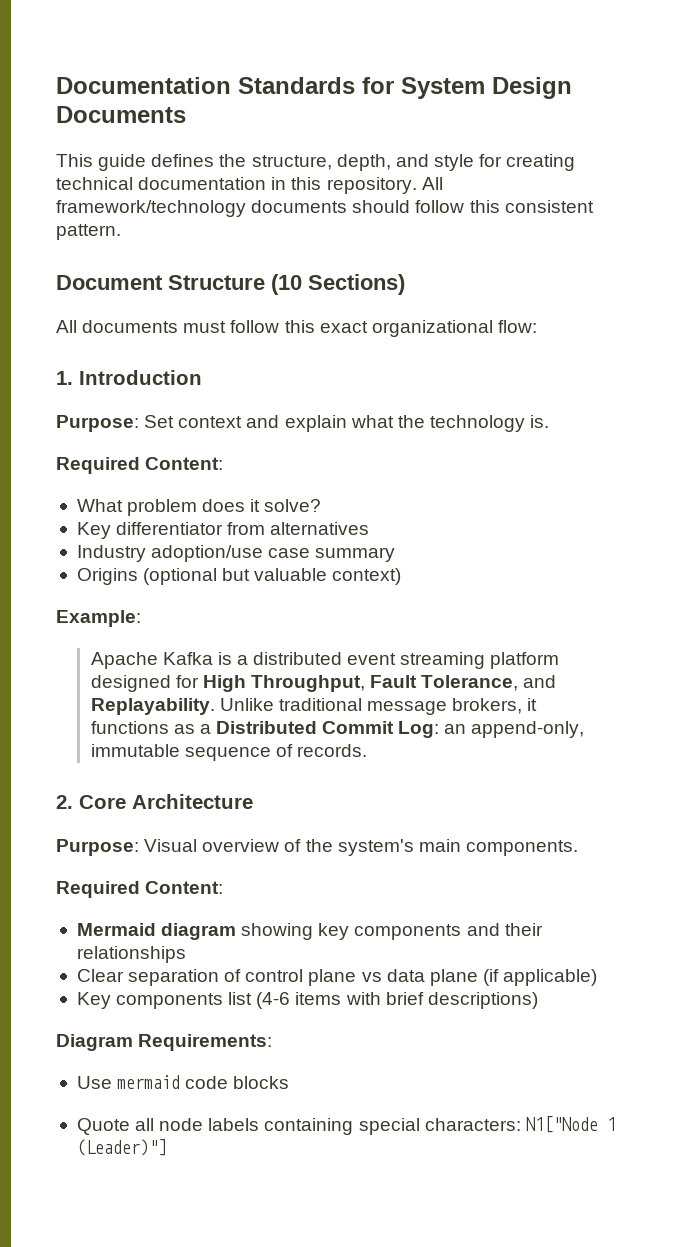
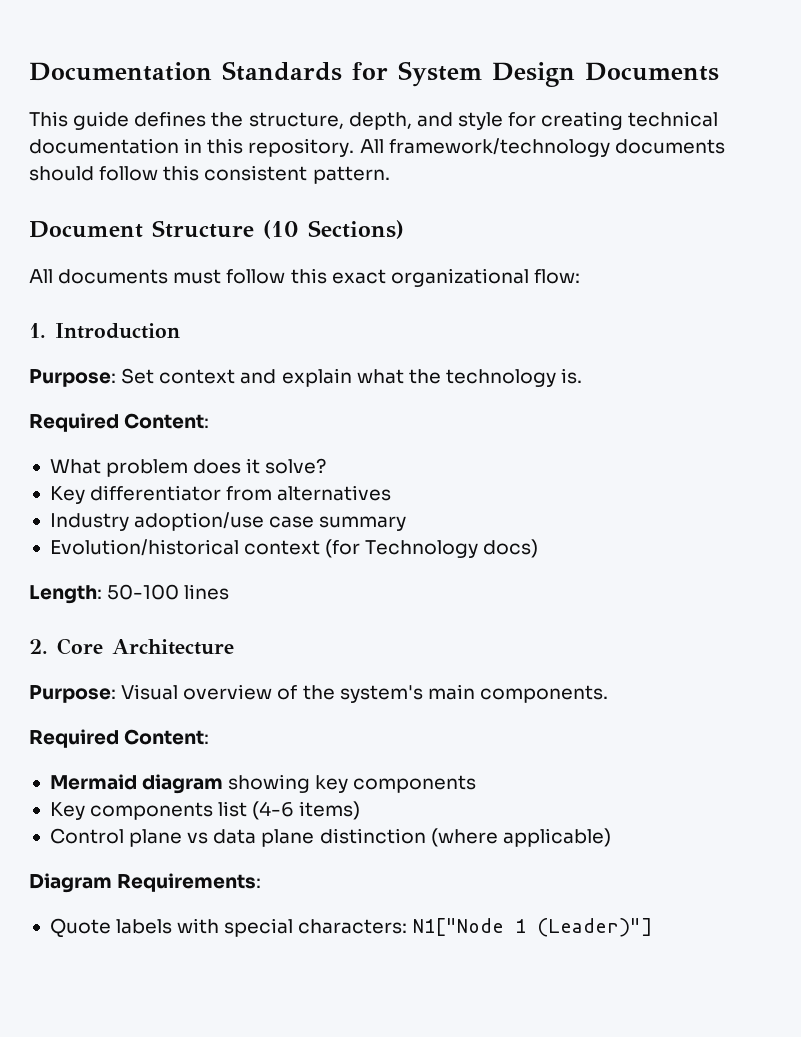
- Origins (optional but valuable context)
- Example:
- Apache Kafka is a distributed event streaming platform designed for High Throughput, Fault Tolerance, and Replayability. Unlike traditional message brokers, it functions as a Distributed Commit Log: an append-only, immutable sequence of records.
+ Evolution/historical context (for Technology docs)
+ Length: 50-100 lines
- Mermaid diagram showing key components and their relationships
- Clear separation of control plane vs data plane (if applicable)
- Key components list (4-6 items with brief descriptions)
+ Mermaid diagram showing key components
+ Key components list (4-6 items)
+ Control plane vs data plane distinction (where applicable)
  Diagram Requirements:
- Use mermaid code blocks
- Quote all node labels containing special characters: N1["Node 1 (Leader)"]
+ Quote labels with special characters: N1["Node 1 (Leader)"]

